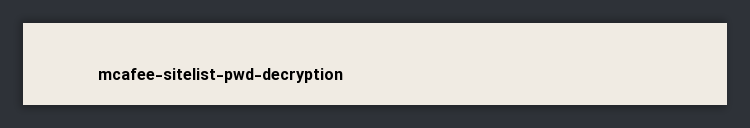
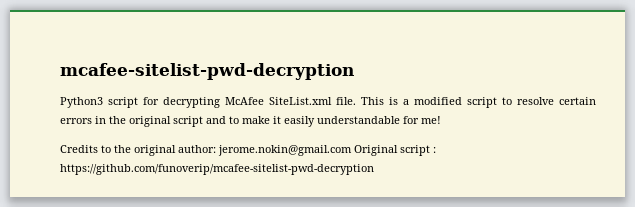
+ Python3 script for decrypting McAfee SiteList.xml file. This is a modified script to resolve certain errors in the original script and to make it easily understandable for me!
+ Credits to the original author: jerome.nokin@gmail.com Original script : https://github.com/funoverip/mcafee-sitelist-pwd-decryption

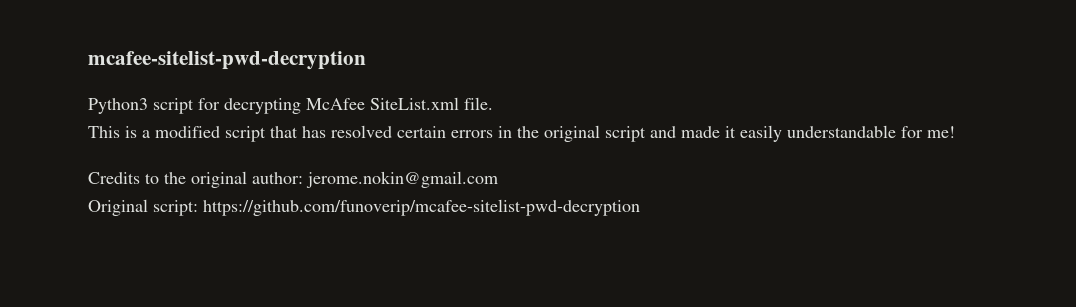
- Python3 script for decrypting McAfee SiteList.xml file. This is a modified script to resolve certain errors in the original script and to make it easily understandable for me!
+ Python3 script for decrypting McAfee SiteList.xml file.
+ This is a modified script that has resolved certain errors in the original script and made it easily understandable for me!
- Credits to the original author: jerome.nokin@gmail.com Original script : https://github.com/funoverip/mcafee-sitelist-pwd-decryption
+ Credits to the original author: jerome.nokin@gmail.com
+ Original script: https://github.com/funoverip/mcafee-sitelist-pwd-decryption

